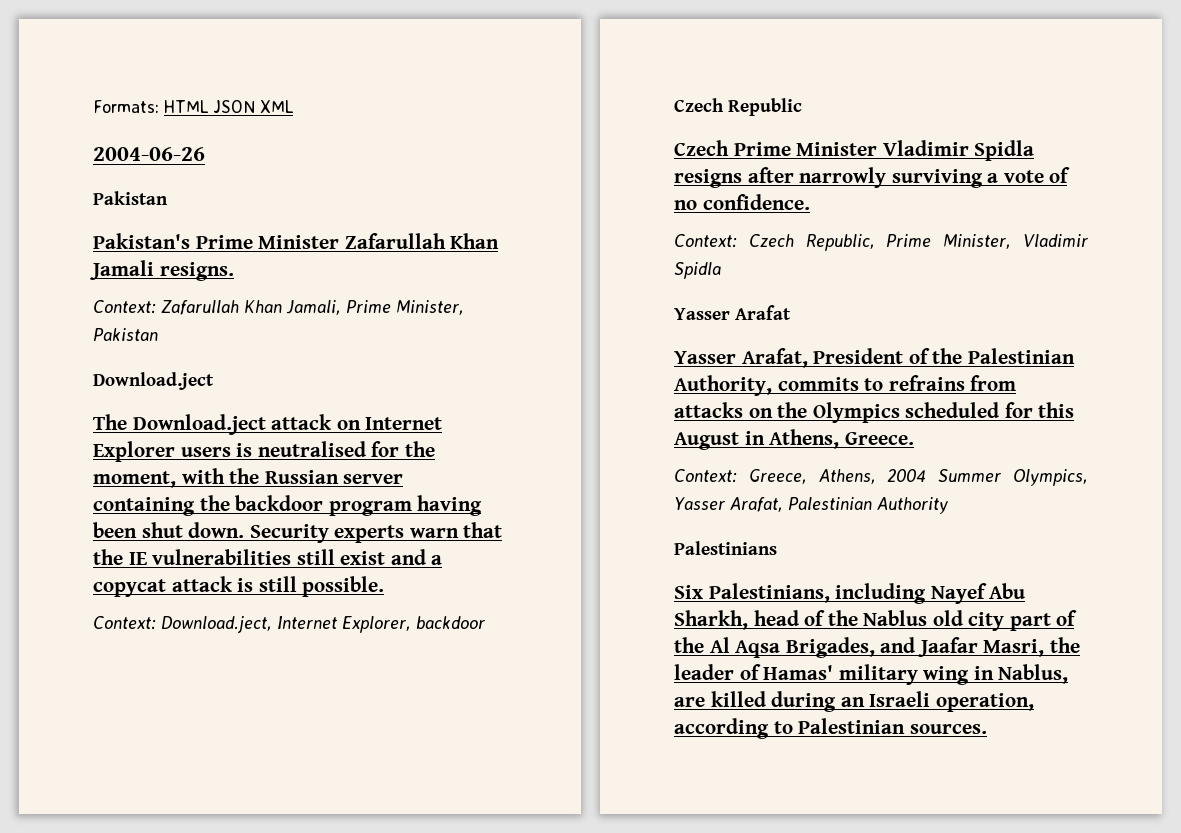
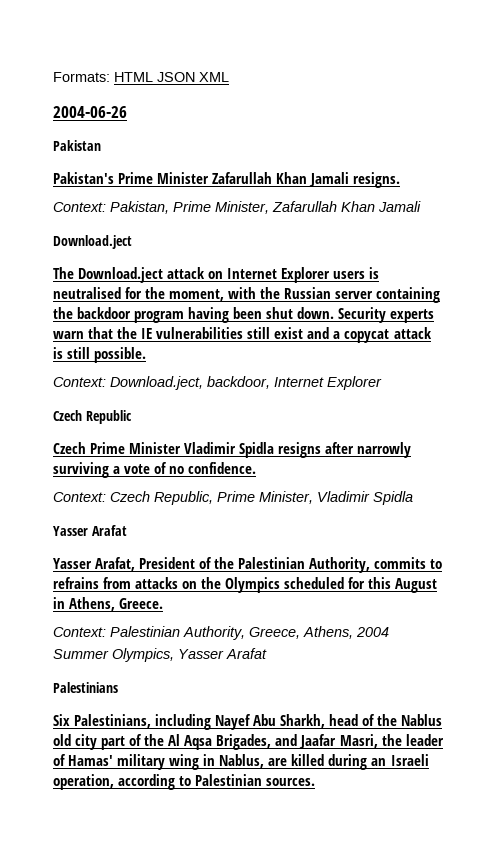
- Context: Zafarullah Khan Jamali, Prime Minister, Pakistan
+ Context: Pakistan, Prime Minister, Zafarullah Khan Jamali
- Context: Download.ject, Internet Explorer, backdoor
+ Context: Download.ject, backdoor, Internet Explorer
- Context: Greece, Athens, 2004 Summer Olympics, Yasser Arafat, Palestinian Authority
+ Context: Palestinian Authority, Greece, Athens, 2004 Summer Olympics, Yasser Arafat

